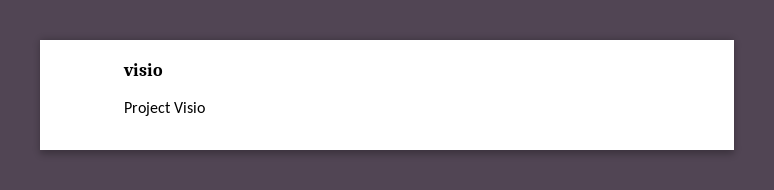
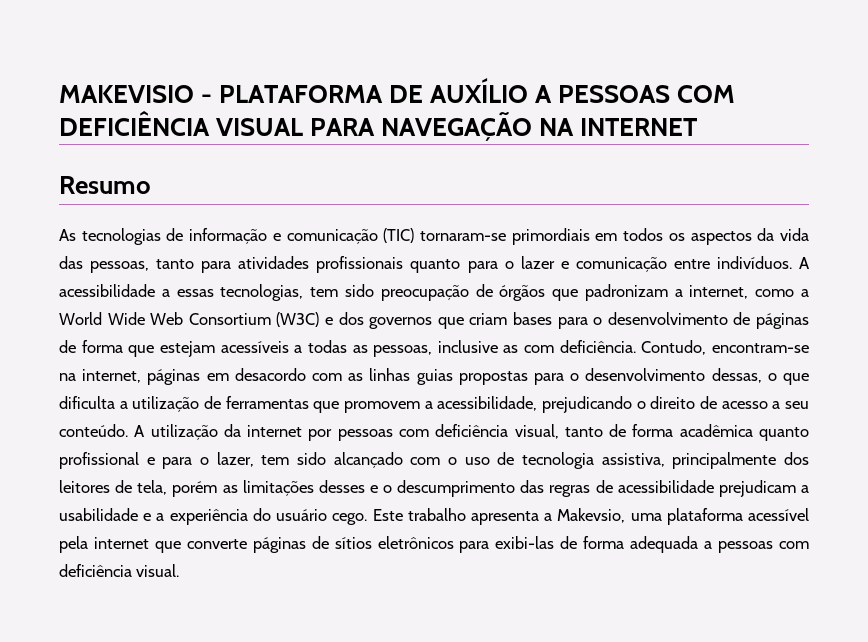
- visio
- Project Visio
+ MAKEVISIO - PLATAFORMA DE AUXÍLIO A PESSOAS COM DEFICIÊNCIA VISUAL PARA NAVEGAÇÃO NA INTERNET
+ Resumo
+ As tecnologias de informação e comunicação (TIC) tornaram-se primordiais em todos os aspectos da vida das pessoas, tanto para atividades profissionais quanto para o lazer e comunicação entre indivíduos. A acessibilidade a essas tecnologias, tem sido preocupação de órgãos que padronizam a internet, como a World Wide Web Consortium (W3C) e dos governos que criam bases para o desenvolvimento de páginas de forma que estejam acessíveis a todas as pessoas, inclusive as com deficiência. Contudo, encontram-se na internet, páginas em desacordo com as linhas guias propostas para o desenvolvimento dessas, o que dificulta a utilização de ferramentas que promovem a acessibilidade, prejudicando o direito de acesso a seu conteúdo. A utilização da internet por pessoas com deficiência visual, tanto de forma acadêmica quanto profissional e para o lazer, tem sido alcançado com o uso de tecnologia assistiva, principalmente dos leitores de tela, porém as limitações desses e o descumprimento das regras de acessibilidade prejudicam a usabilidade e a experiência do usuário cego. Este trabalho apresenta a Makevsio, uma plataforma acessível pela internet que converte páginas de sítios eletrônicos para exibi-las de forma adequada a pessoas com deficiência visual.

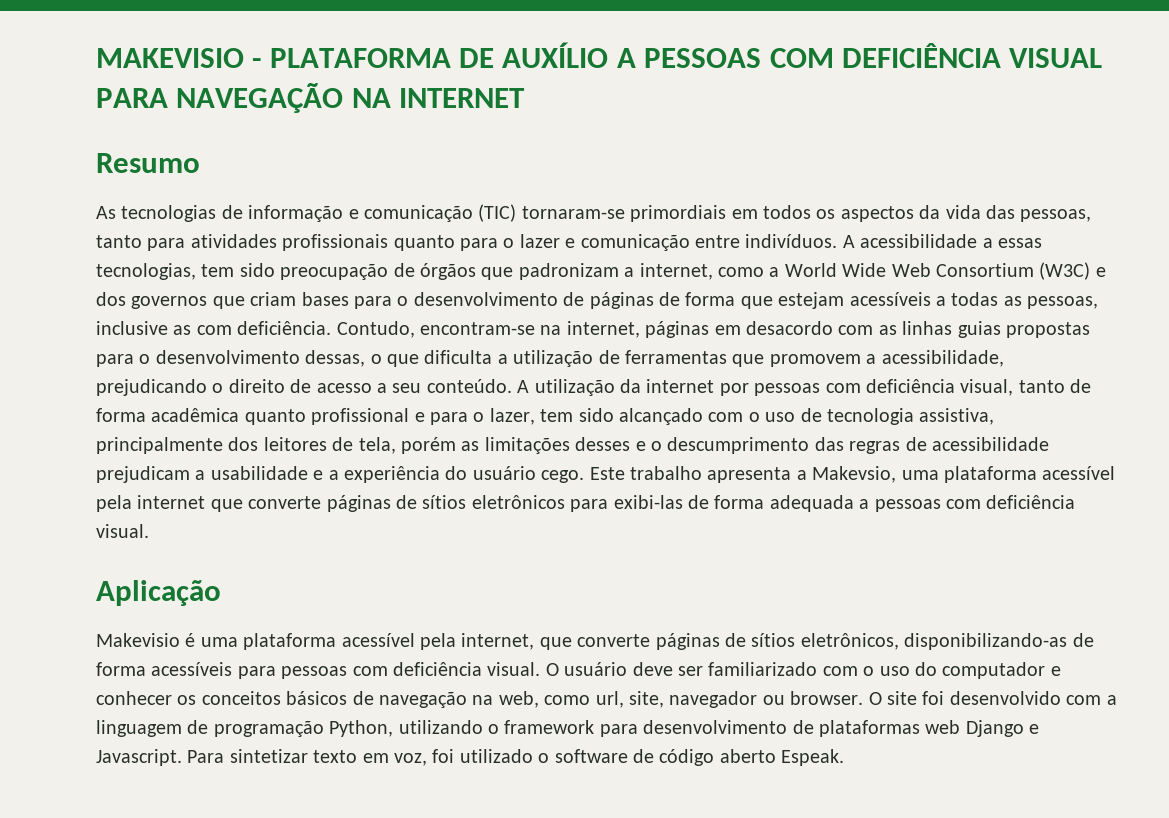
+ Aplicação
+ Makevisio é uma plataforma acessível pela internet, que converte páginas de sítios eletrônicos, disponibilizando-as de forma acessíveis para pessoas com deficiência visual. O usuário deve ser familiarizado com o uso do computador e conhecer os conceitos básicos de navegação na web, como url, site, navegador ou browser. O site foi desenvolvido com a linguagem de programação Python, utilizando o framework para desenvolvimento de plataformas web Django e Javascript. Para sintetizar texto em voz, foi utilizado o software de código aberto Espeak.

